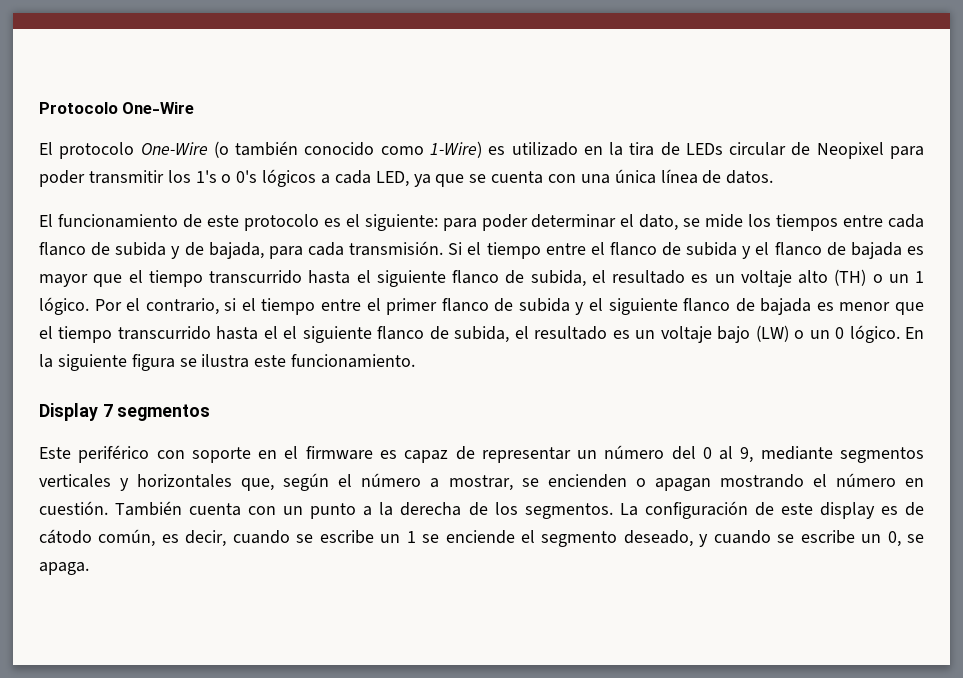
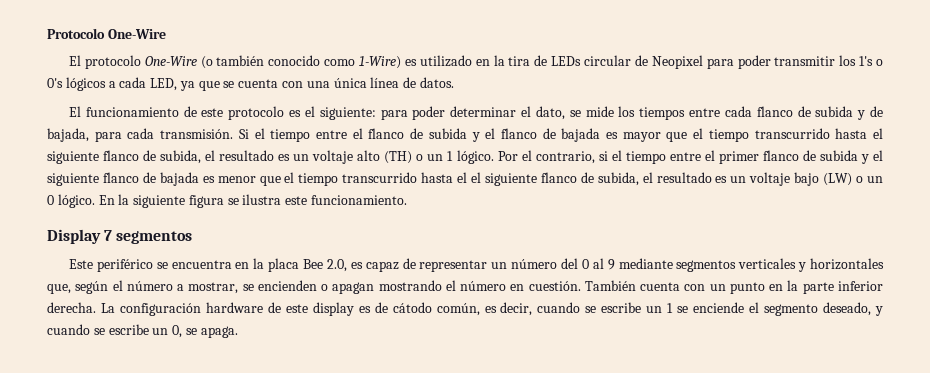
- Este periférico con soporte en el firmware es capaz de representar un número del 0 al 9, mediante segmentos verticales y horizontales que, según el número a mostrar, se encienden o apagan mostrando el número en cuestión.
+ Este periférico se encuentra en la placa Bee 2.0, es capaz de representar un número del 0 al 9 mediante segmentos verticales y horizontales que, según el número a mostrar, se encienden o apagan mostrando el número en cuestión.
- También cuenta con un punto a la derecha de los segmentos.
+ También cuenta con un punto en la parte inferior derecha.
- La configuración de este display es de cátodo común, es decir, cuando se escribe un 1 se enciende el segmento deseado, y cuando se escribe un 0, se apaga.
+ La configuración hardware de este display es de cátodo común, es decir, cuando se escribe un 1 se enciende el segmento deseado, y cuando se escribe un 0, se apaga.

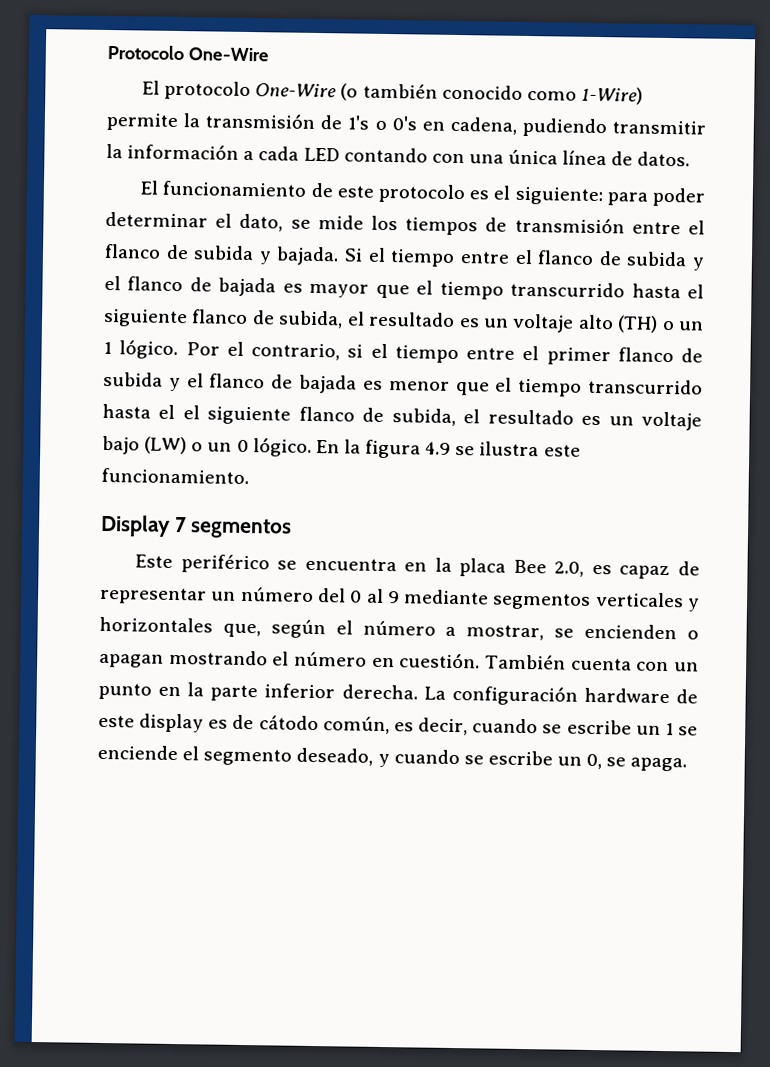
- El protocolo One-Wire (o también conocido como 1-Wire) es utilizado en la tira de LEDs circular de Neopixel para poder transmitir los 1's o 0's lógicos a cada LED, ya que se cuenta con una única línea de datos.
+ El protocolo One-Wire (o también conocido como 1-Wire) permite la transmisión de 1's o 0's en cadena, pudiendo transmitir la información a cada LED contando con una única línea de datos.
- El funcionamiento de este protocolo es el siguiente: para poder determinar el dato, se mide los tiempos entre cada flanco de subida y de bajada, para cada transmisión.
+ El funcionamiento de este protocolo es el siguiente: para poder determinar el dato, se mide los tiempos de transmisión entre el flanco de subida y bajada.
- Por el contrario, si el tiempo entre el primer flanco de subida y el siguiente flanco de bajada es menor que el tiempo transcurrido hasta el el siguiente flanco de subida, el resultado es un voltaje bajo (LW) o un 0 lógico.
+ Por el contrario, si el tiempo entre el primer flanco de subida y el flanco de bajada es menor que el tiempo transcurrido hasta el el siguiente flanco de subida, el resultado es un voltaje bajo (LW) o un 0 lógico.
- En la siguiente figura se ilustra este funcionamiento.
+ En la figura 4.9 se ilustra este funcionamiento.

